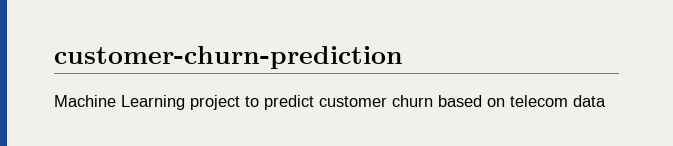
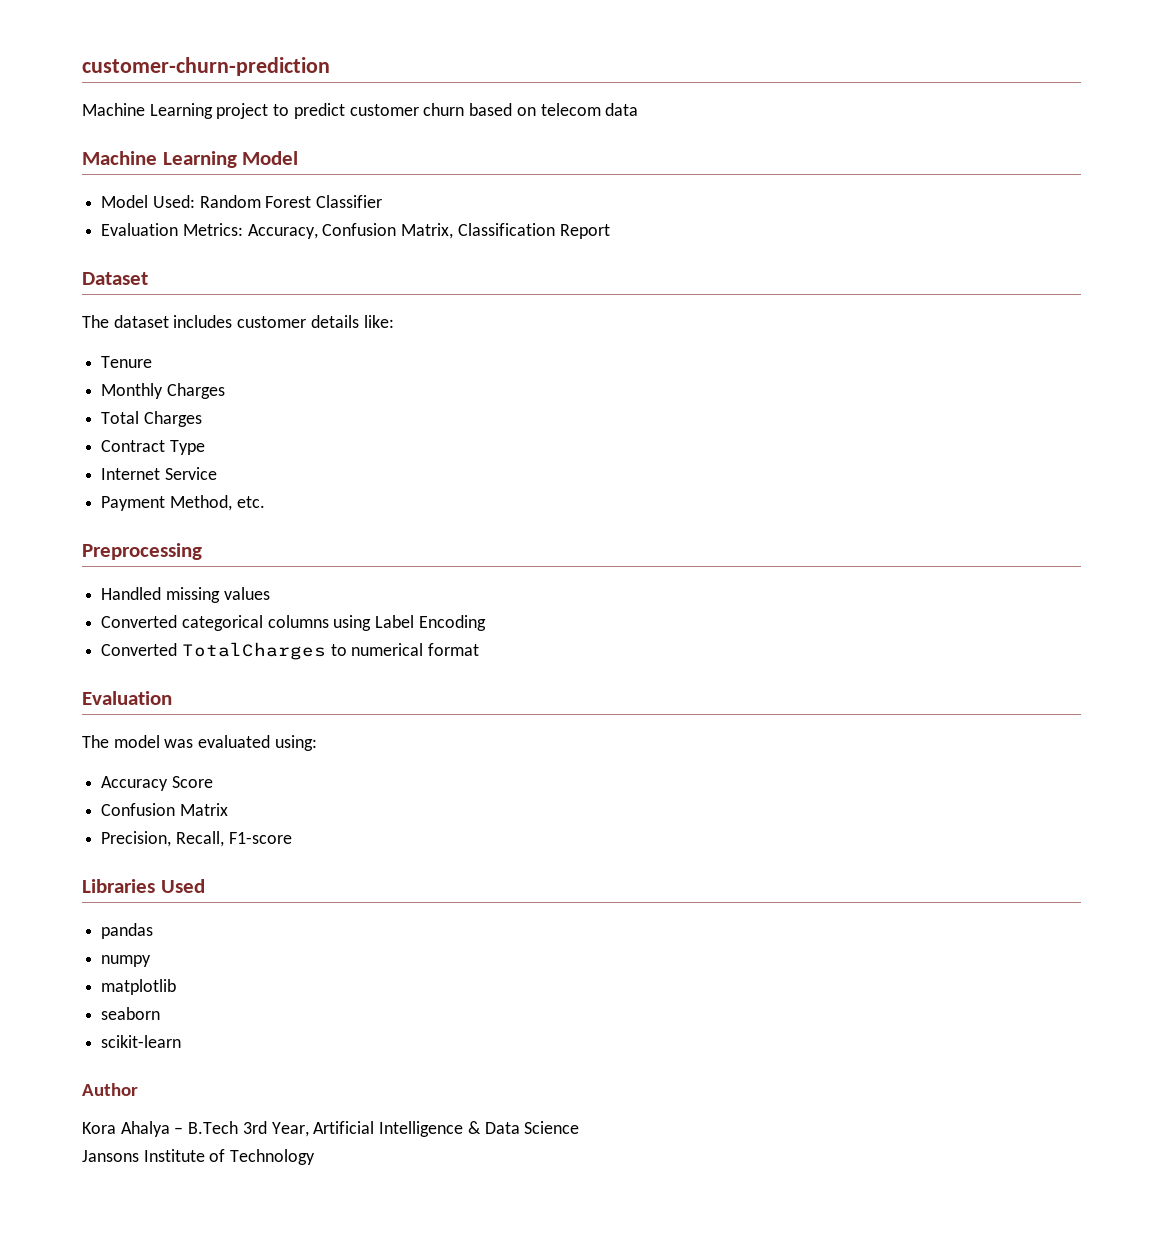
+ Machine Learning Model
+ Model Used: Random Forest Classifier
+ Evaluation Metrics: Accuracy, Confusion Matrix, Classification Report
+ Dataset
+ The dataset includes customer details like:
+ Tenure
+ Monthly Charges
+ Total Charges
+ Contract Type
+ Internet Service
+ Payment Method, etc.
+ Preprocessing
+ Handled missing values
+ Converted categorical columns using Label Encoding
+ Converted TotalCharges to numerical format
+ Evaluation
+ The model was evaluated using:
+ Accuracy Score
+ Confusion Matrix
+ Precision, Recall, F1-score
+ Libraries Used
+ pandas
+ numpy
+ matplotlib
+ seaborn
+ scikit-learn
+ Author
+ Kora Ahalya – B.Tech 3rd Year, Artificial Intelligence & Data Science
+ Jansons Institute of Technology

